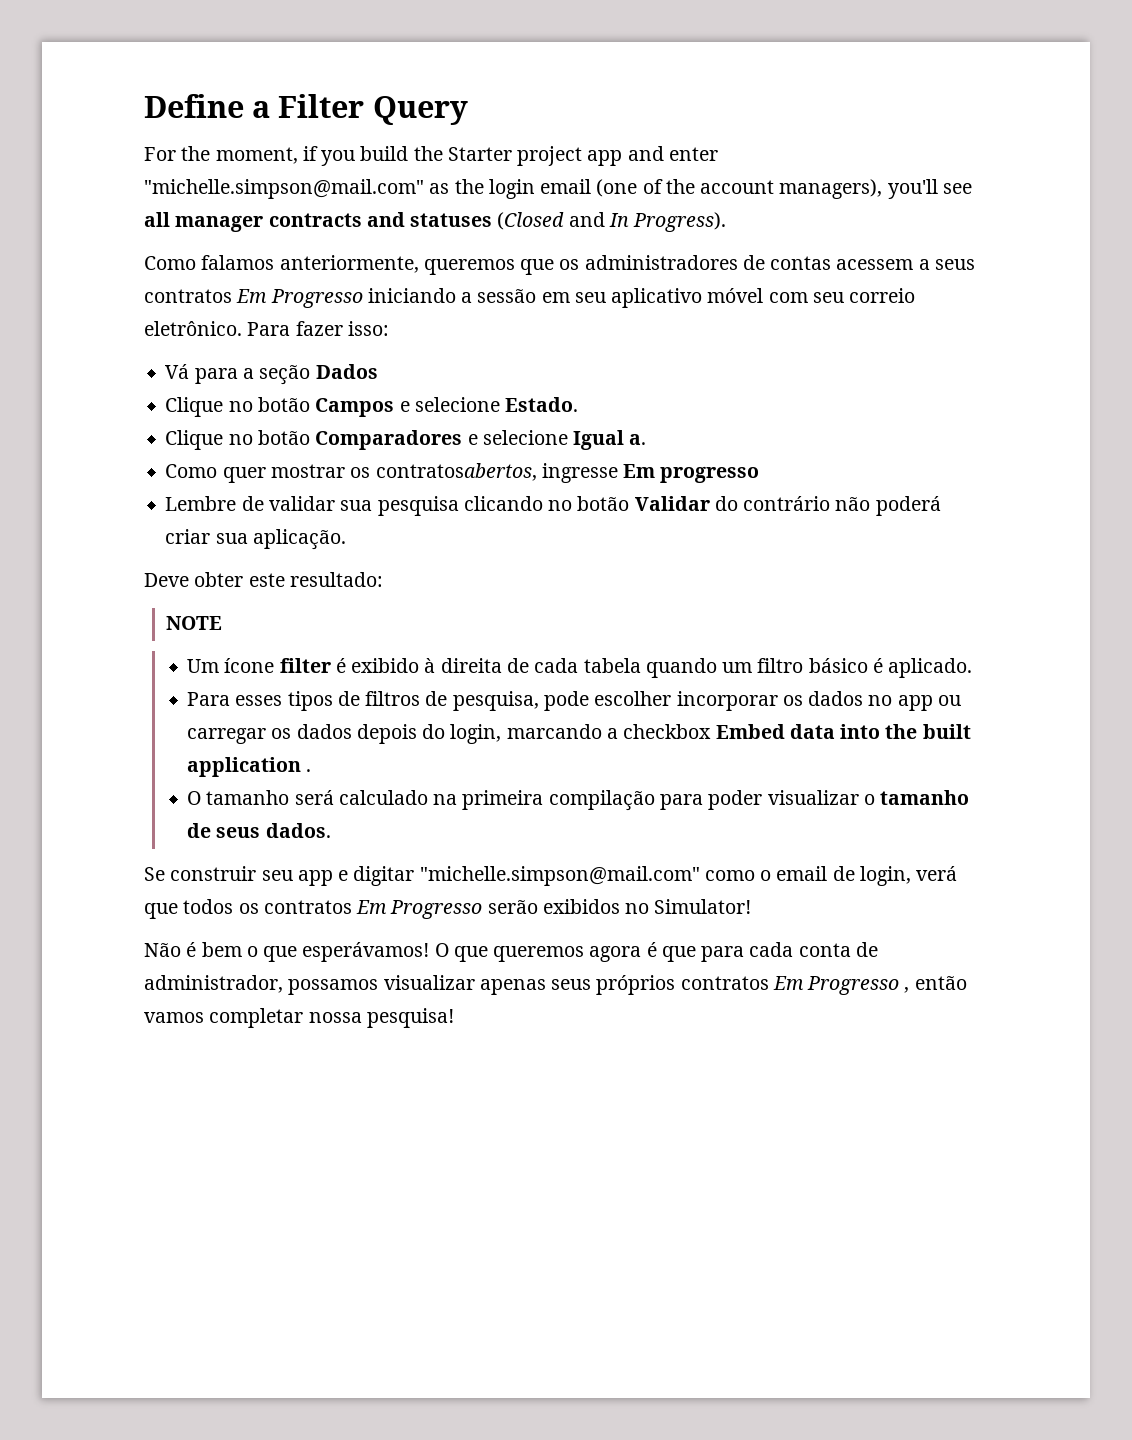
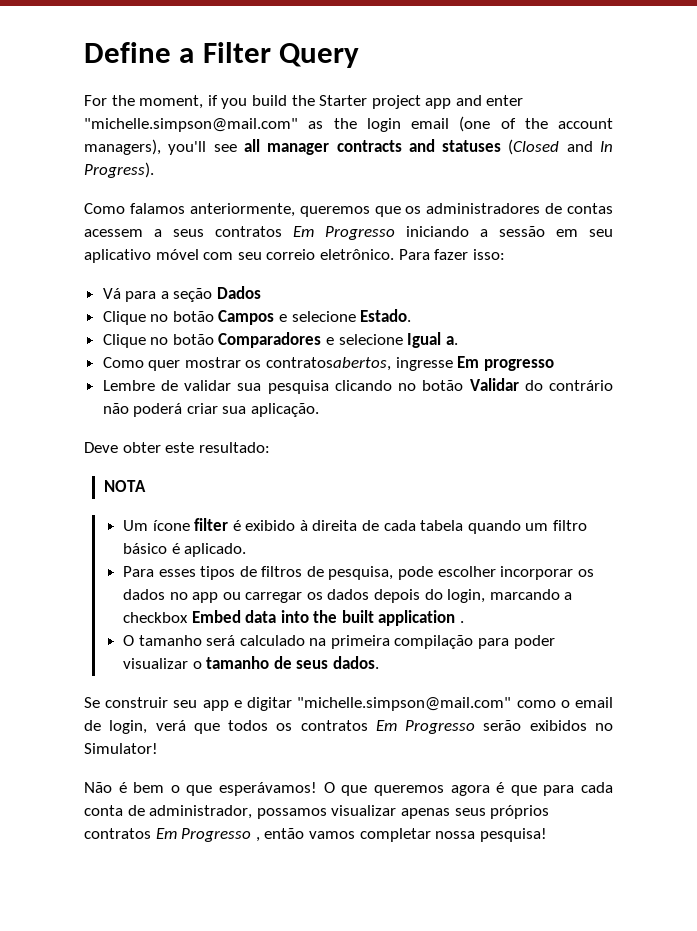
- NOTE
+ NOTA

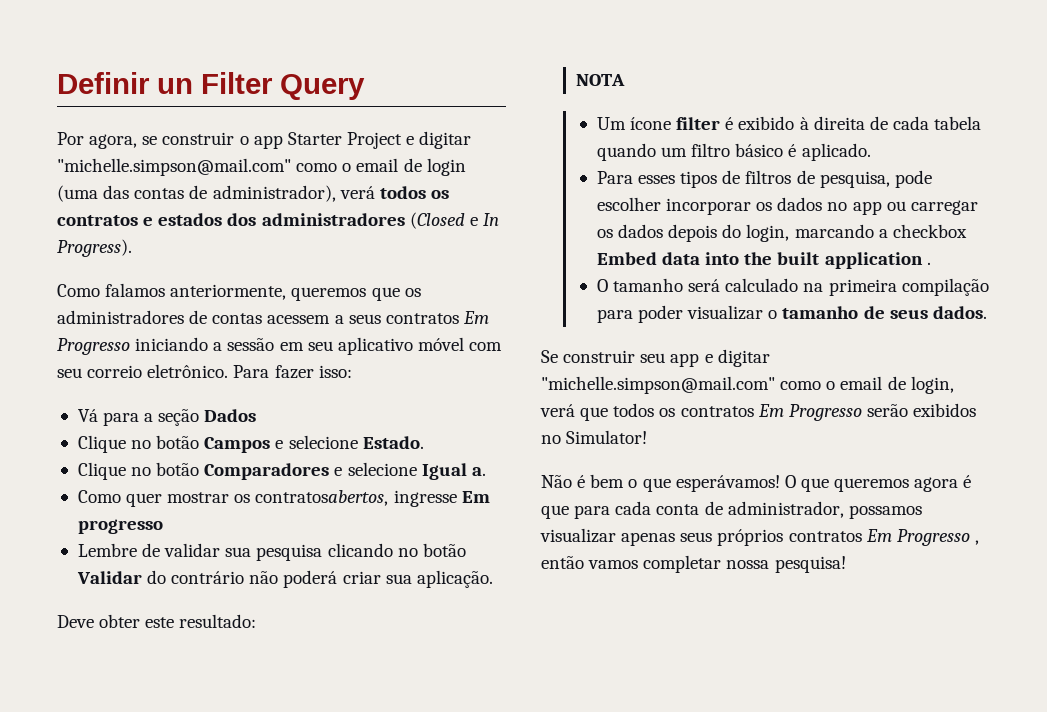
- Define a Filter Query
+ Definir un Filter Query
- For the moment, if you build the Starter project app and enter "michelle.simpson@mail.com" as the login email (one of the account managers), you'll see all manager contracts and statuses (Closed and In Progress).
+ Por agora, se construir o app Starter Project e digitar "michelle.simpson@mail.com" como o email de login (uma das contas de administrador), verá todos os contratos e estados dos administradores (Closed e In Progress).

